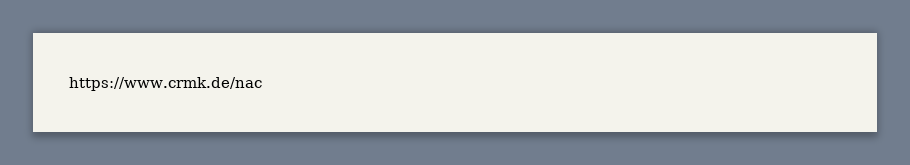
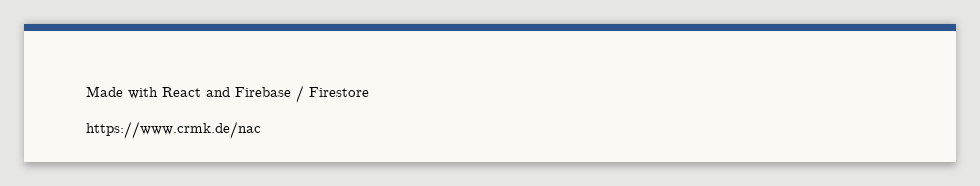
+ Made with React and Firebase / Firestore

